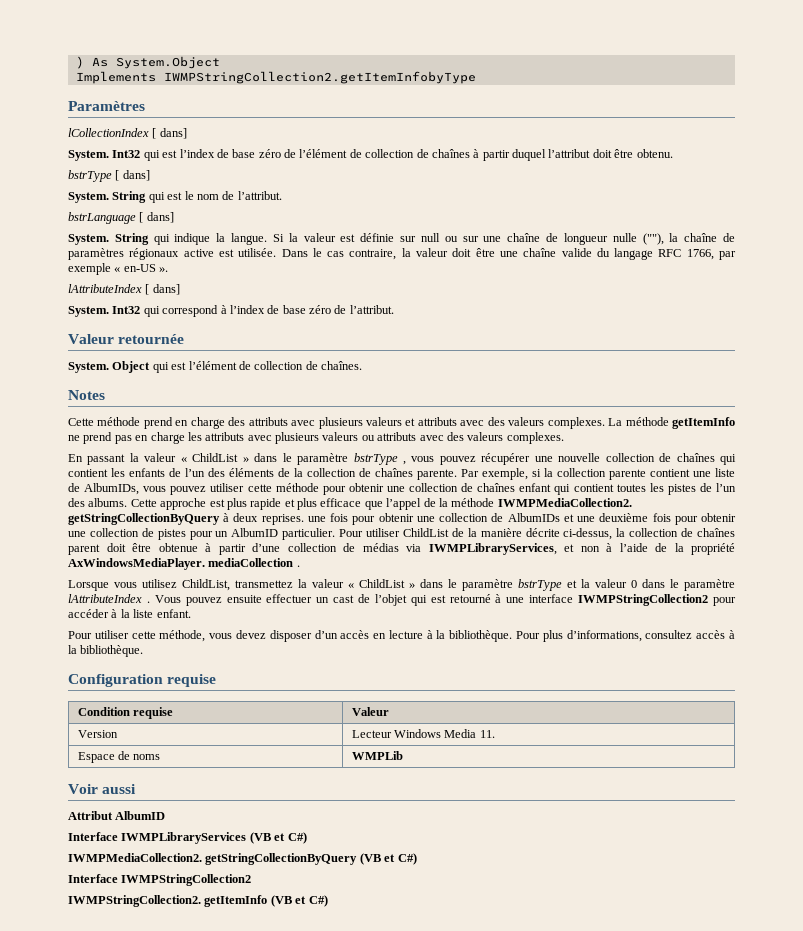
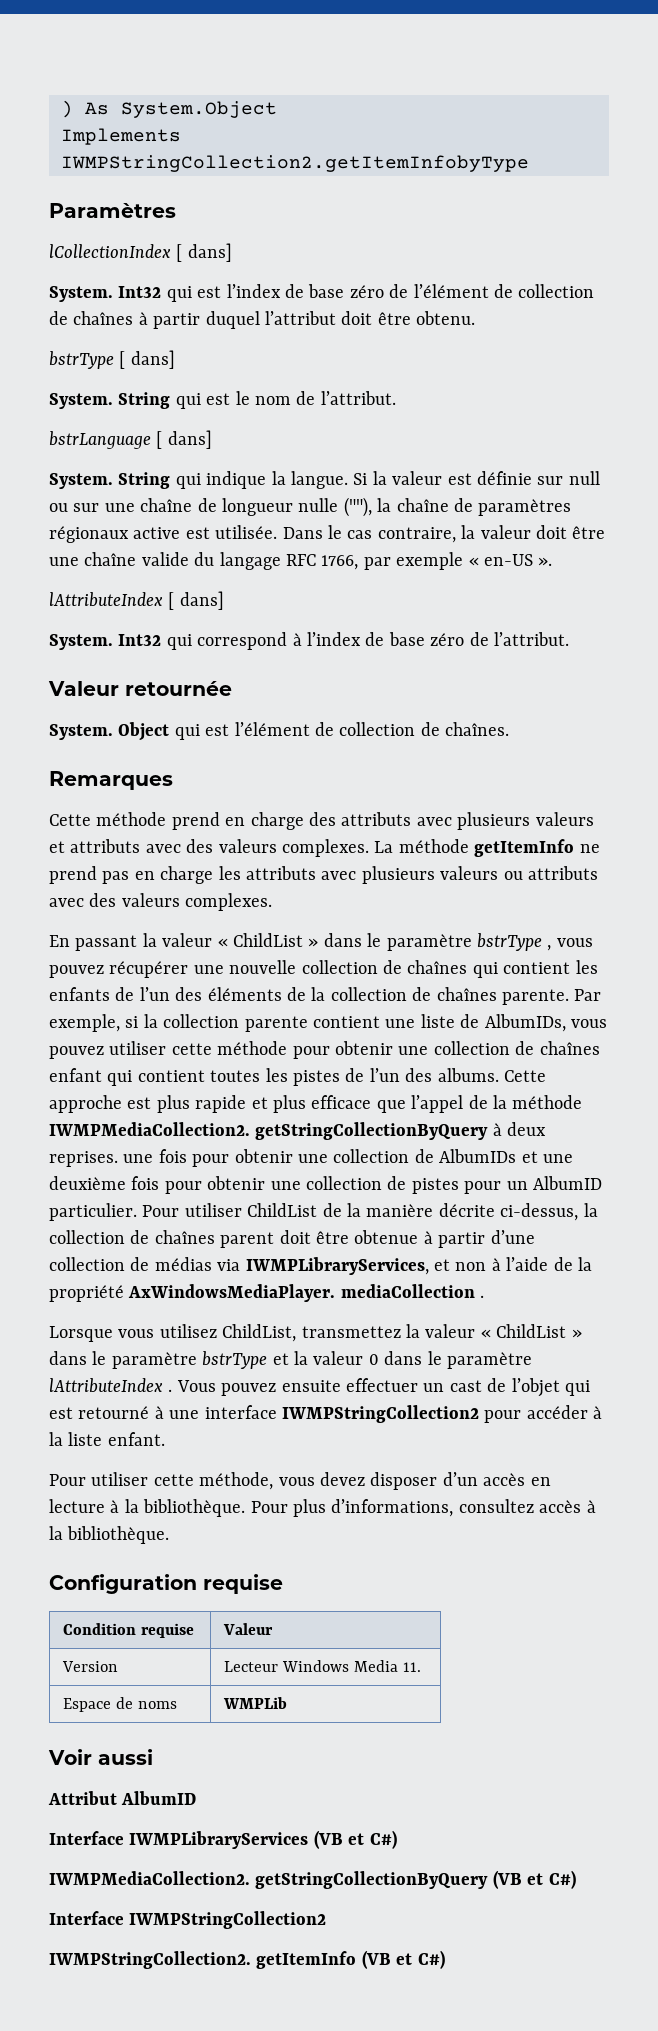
- Notes
+ Remarques

